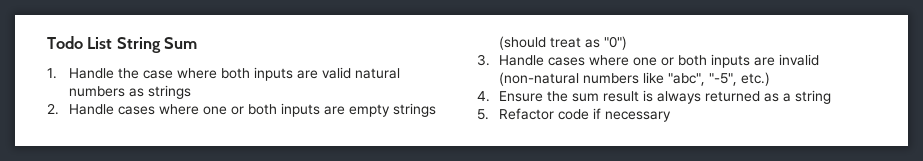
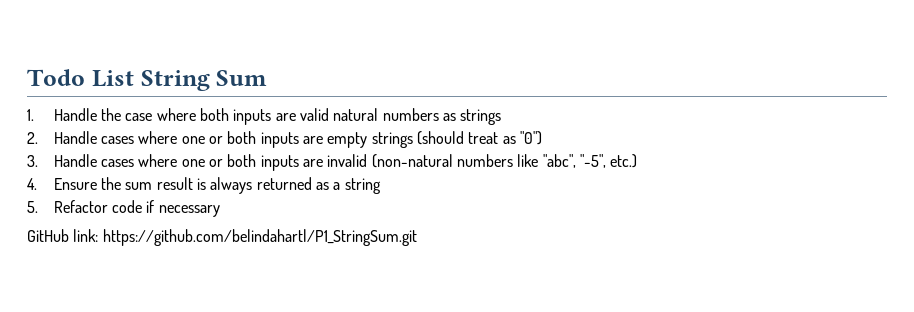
+ GitHub link: https://github.com/belindahartl/P1_StringSum.git

